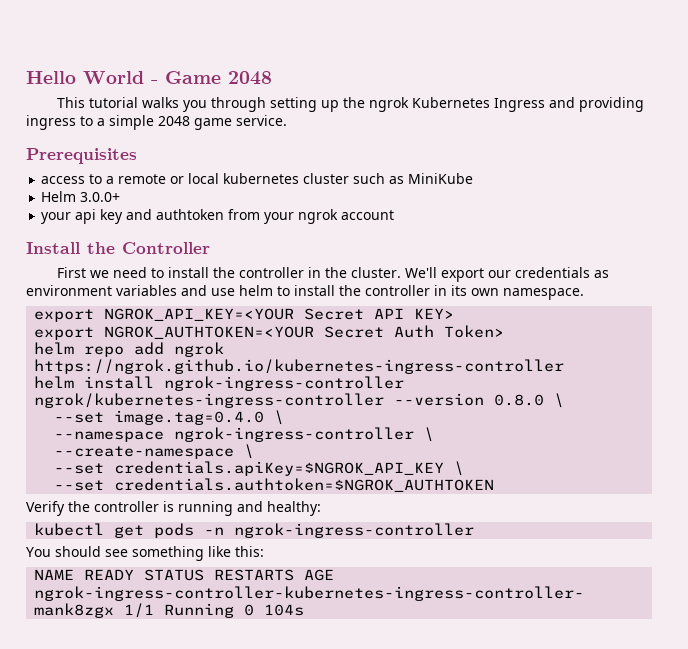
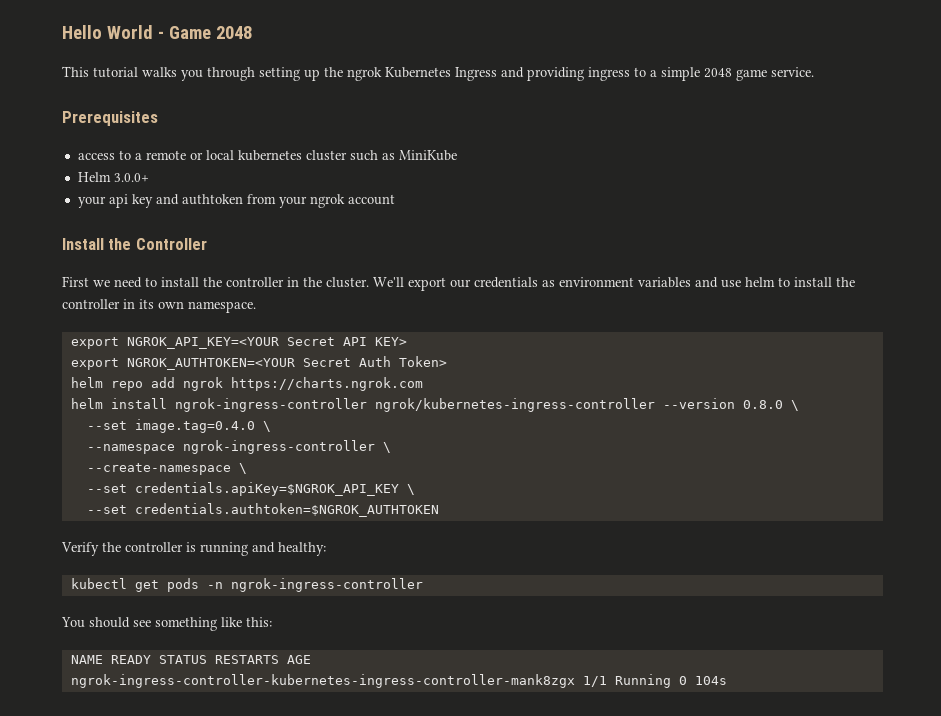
- helm repo add ngrok https://ngrok.github.io/kubernetes-ingress-controller
+ helm repo add ngrok https://charts.ngrok.com

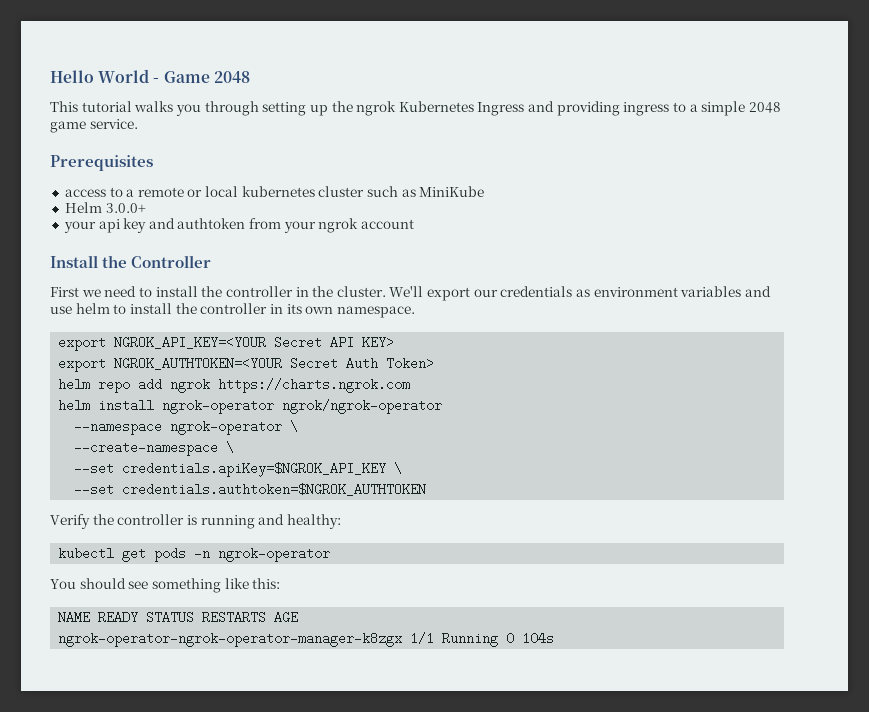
- helm install ngrok-ingress-controller ngrok/kubernetes-ingress-controller --version 0.8.0 \
- --set image.tag=0.4.0 \
+ helm install ngrok-operator ngrok/ngrok-operator
- --namespace ngrok-ingress-controller \
+ --namespace ngrok-operator \
- kubectl get pods -n ngrok-ingress-controller
+ kubectl get pods -n ngrok-operator
- ngrok-ingress-controller-kubernetes-ingress-controller-mank8zgx 1/1 Running 0 104s
+ ngrok-operator-ngrok-operator-manager-k8zgx 1/1 Running 0 104s

